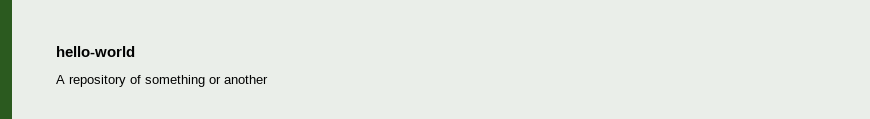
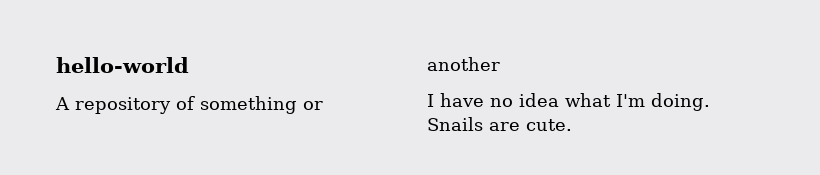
+ I have no idea what I'm doing. Snails are cute.

